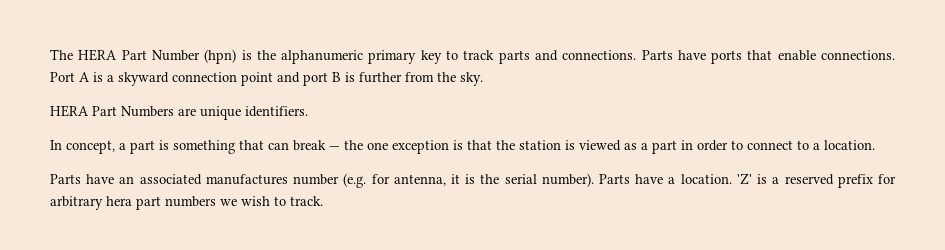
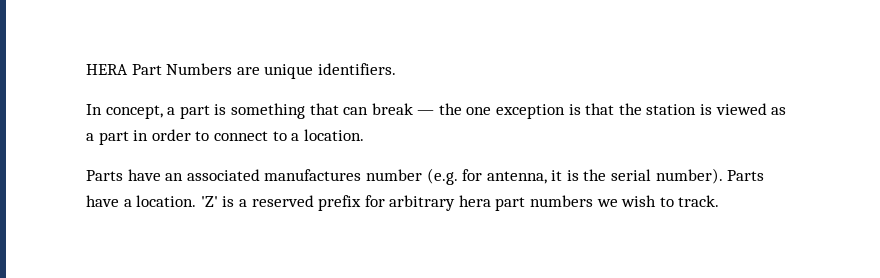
- The HERA Part Number (hpn) is the alphanumeric primary key to track parts and connections. Parts have ports that enable connections. Port A is a skyward connection point and port B is further from the sky.

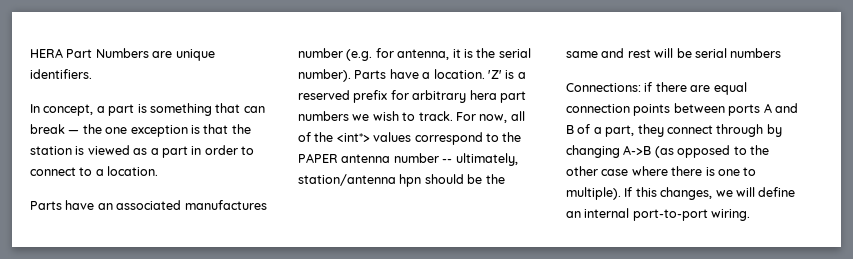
+ For now, all of the <int*> values correspond to the PAPER antenna number -- ultimately, station/antenna hpn should be the same and rest will be serial numbers
+ Connections: if there are equal connection points between ports A and B of a part, they connect through by changing A->B (as opposed to the other case where there is one to multiple). If this changes, we will define an internal port-to-port wiring.

